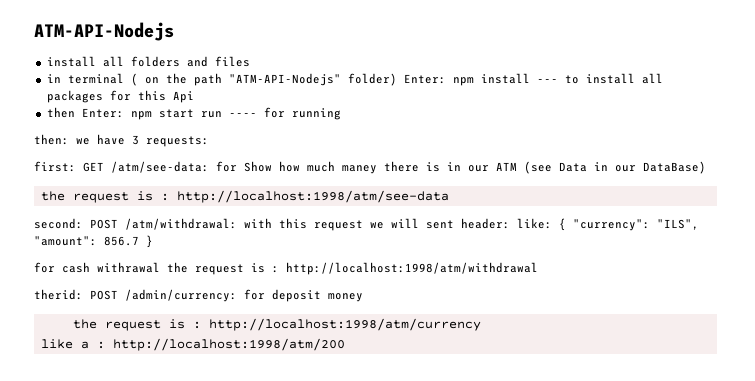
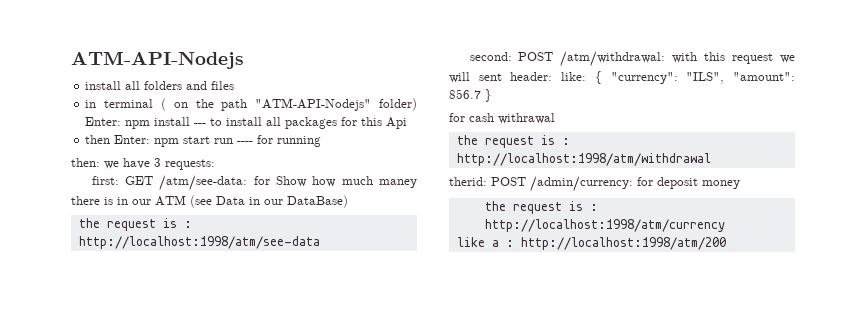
- for cash withrawal the request is : http://localhost:1998/atm/withdrawal
+ for cash withrawal
+ the request is : http://localhost:1998/atm/withdrawal

